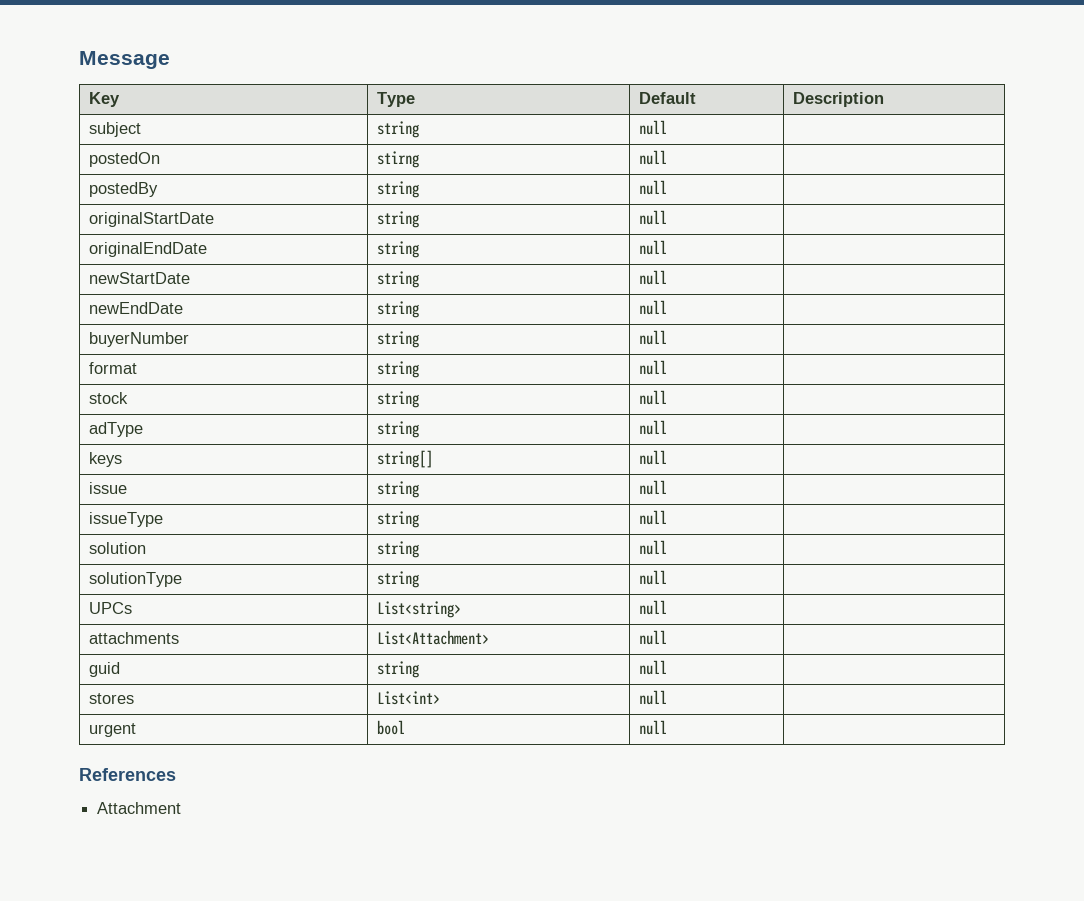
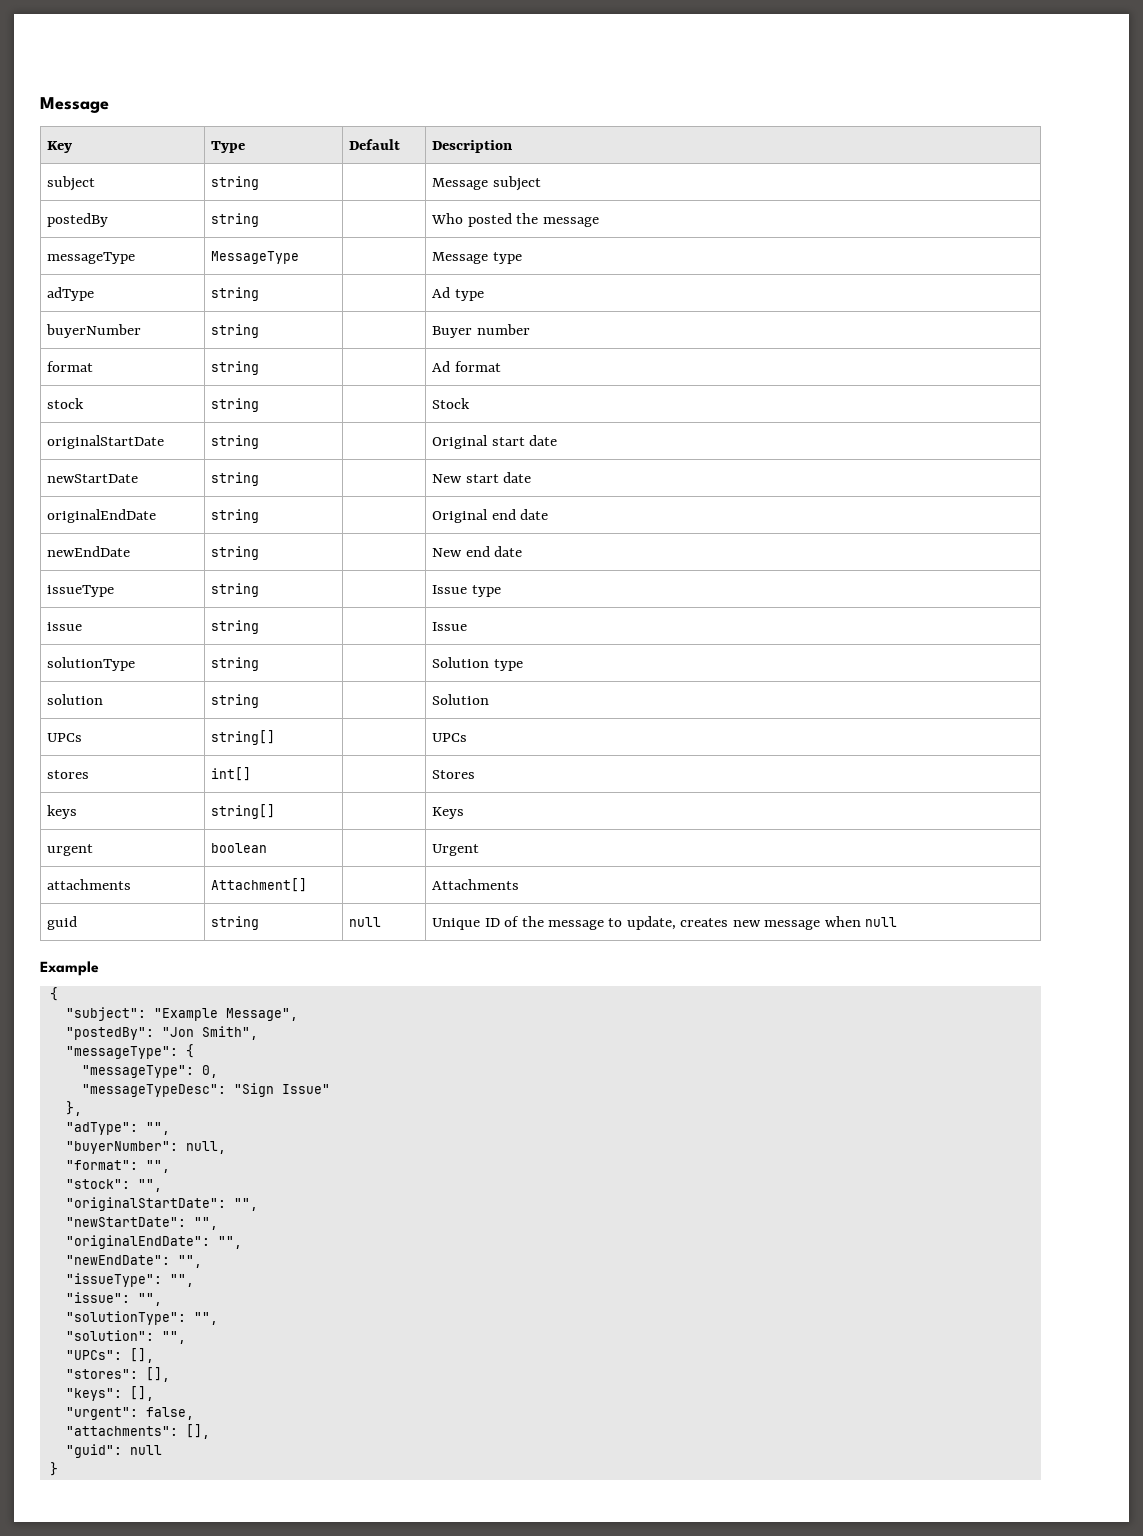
- subject | string | null |
- postedOn | stirng | null |
- postedBy | string | null |
- originalStartDate | string | null |
- originalEndDate | string | null |
- newStartDate | string | null |
- newEndDate | string | null |
- buyerNumber | string | null |
- format | string | null |
- stock | string | null |
- adType | string | null |
- keys | string[] | null |
- issue | string | null |
- issueType | string | null |
- solution | string | null |
- solutionType | string | null |
- UPCs | List<string> | null |
+ subject | string | | Message subject
+ postedBy | string | | Who posted the message
+ messageType | MessageType | | Message type
+ adType | string | | Ad type
+ buyerNumber | string | | Buyer number
+ format | string | | Ad format
+ stock | string | | Stock
+ originalStartDate | string | | Original start date
+ newStartDate | string | | New start date
+ originalEndDate | string | | Original end date
+ newEndDate | string | | New end date
+ issueType | string | | Issue type
+ issue | string | | Issue
+ solutionType | string | | Solution type
+ solution | string | | Solution
+ UPCs | string[] | | UPCs
+ stores | int[] | | Stores
+ keys | string[] | | Keys
+ urgent | boolean | | Urgent
- attachments | List<Attachment> | null |
+ attachments | Attachment[] | | Attachments
- guid | string | null |
- stores | List<int> | null |
- urgent | bool | null |
- References
- Attachment
+ guid | string | null | Unique ID of the message to update, creates new message when null
+ Example
+ {
+ "subject": "Example Message",
+ "postedBy": "Jon Smith",
+ "messageType": {
+ "messageType": 0,
+ "messageTypeDesc": "Sign Issue"
+ },
+ "adType": "",
+ "buyerNumber": null,
+ "format": "",
+ "stock": "",
+ "originalStartDate": "",
+ "newStartDate": "",
+ "originalEndDate": "",
+ "newEndDate": "",
+ "issueType": "",
+ "issue": "",
+ "solutionType": "",
+ "solution": "",
+ "UPCs": [],
+ "stores": [],
+ "keys": [],
+ "urgent": false,
+ "attachments": [],
+ "guid": null
+ }

